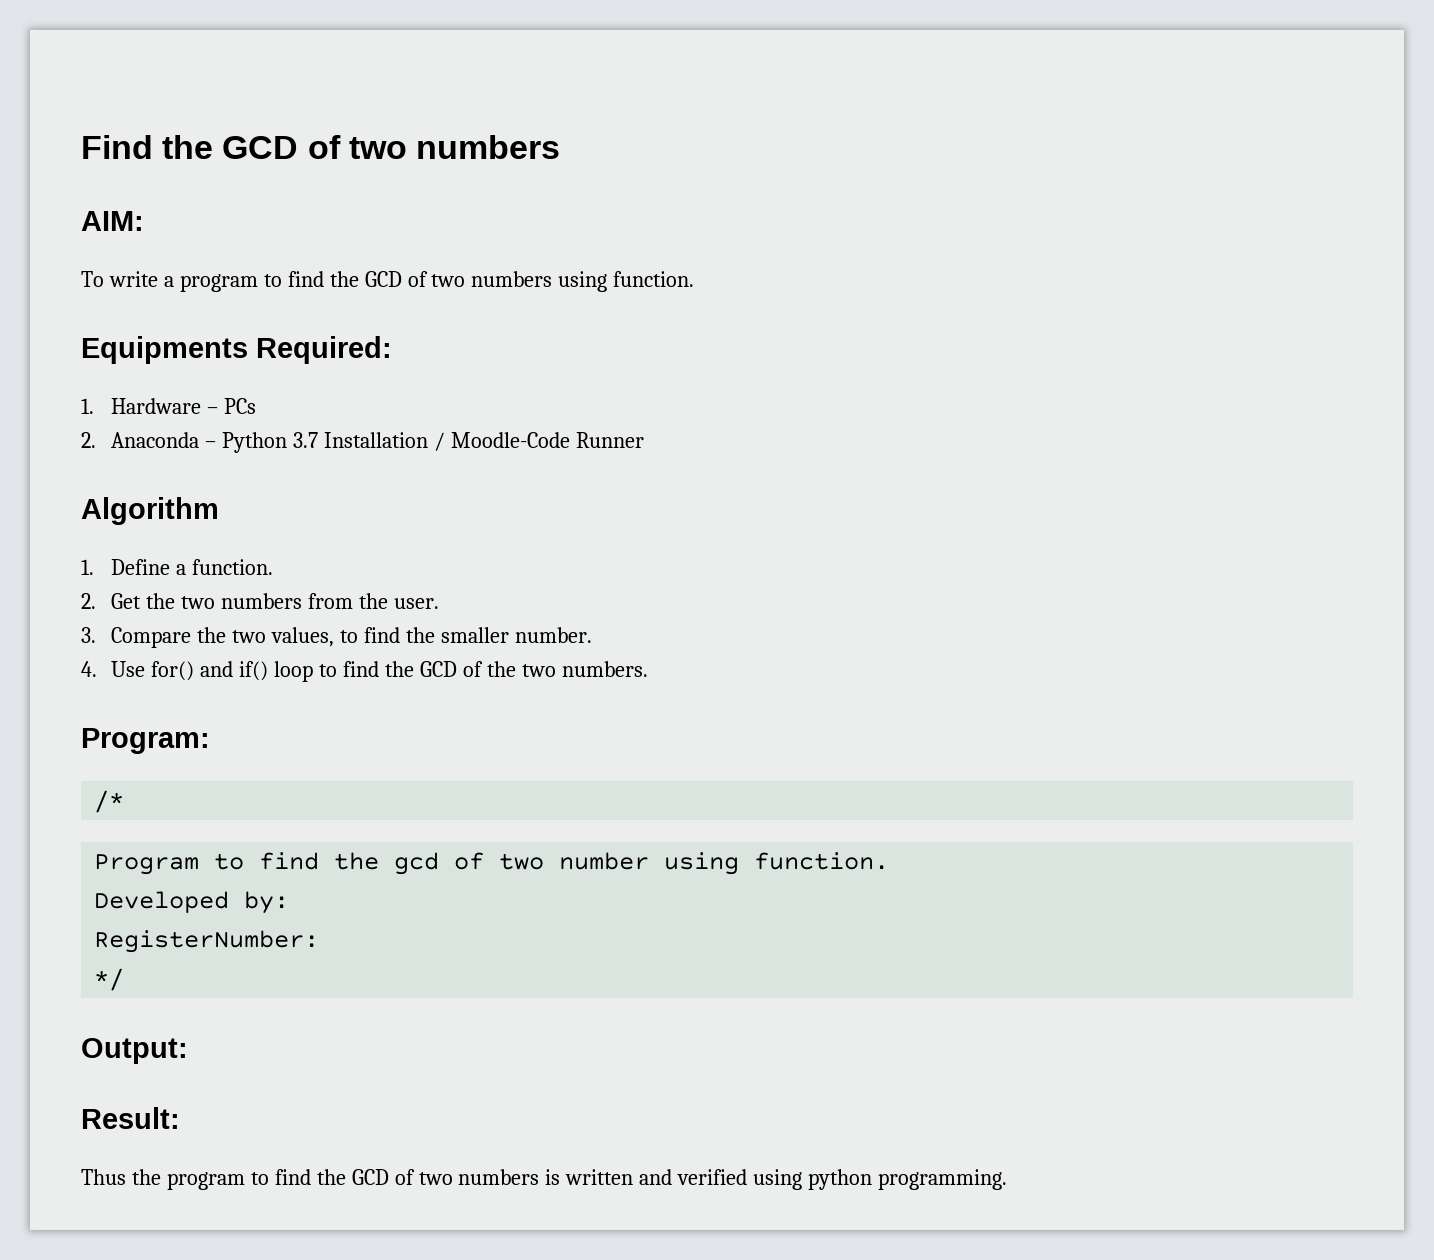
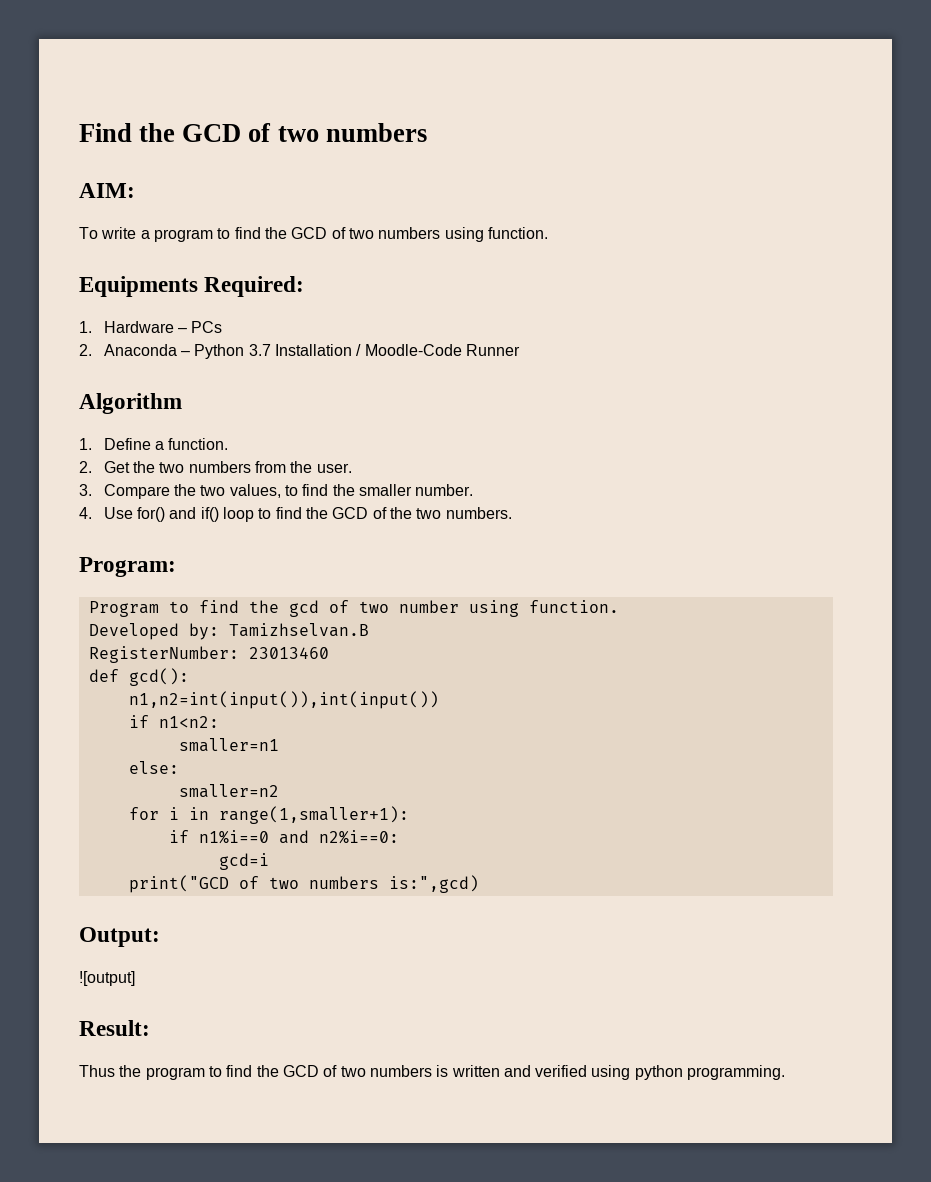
- /*
- Developed by:
+ Developed by: Tamizhselvan.B
- RegisterNumber:
- */
+ RegisterNumber: 23013460
+ def gcd():
+ n1,n2=int(input()),int(input())
+ if n1<n2:
+ smaller=n1
+ else:
+ smaller=n2
+ for i in range(1,smaller+1):
+ if n1%i==0 and n2%i==0:
+ gcd=i
+ print("GCD of two numbers is:",gcd)
+ ![output]

